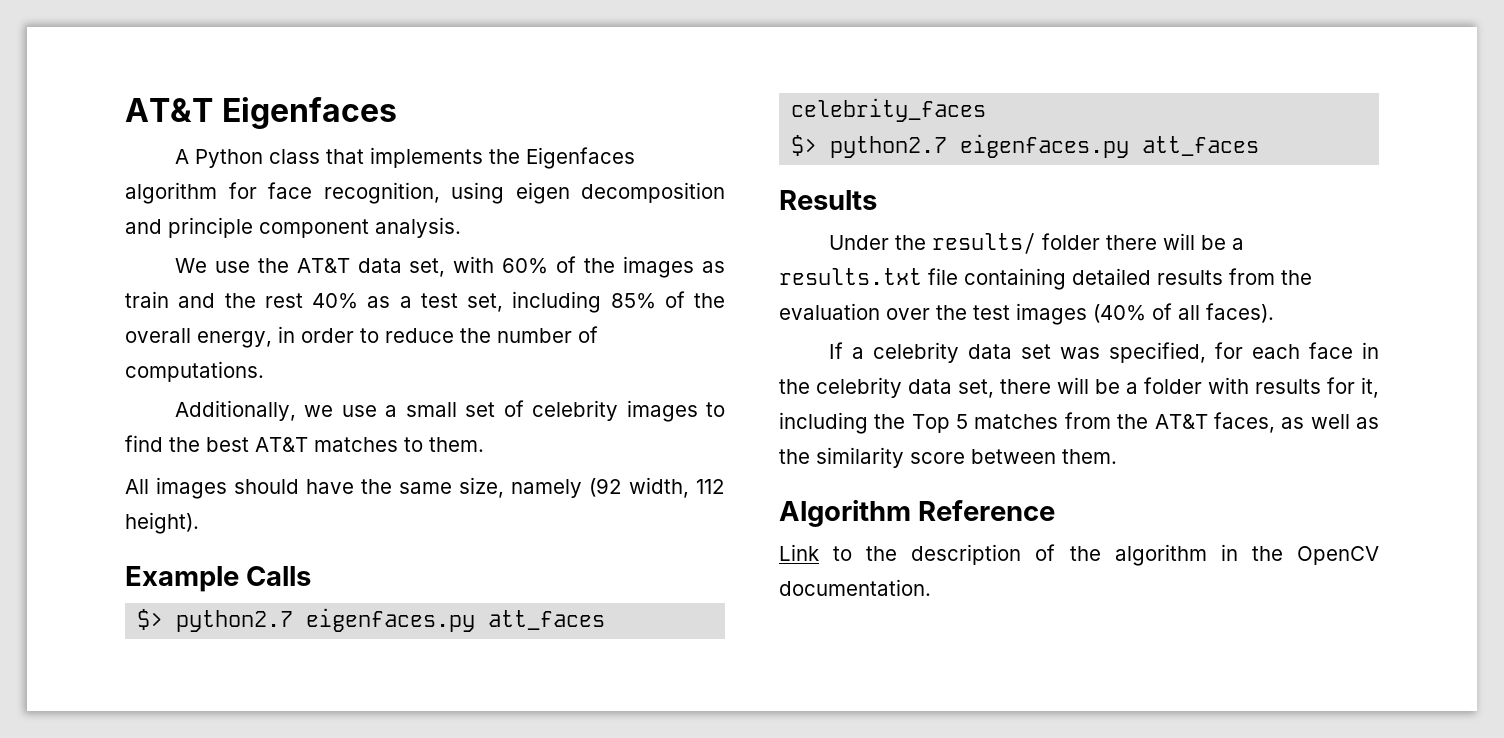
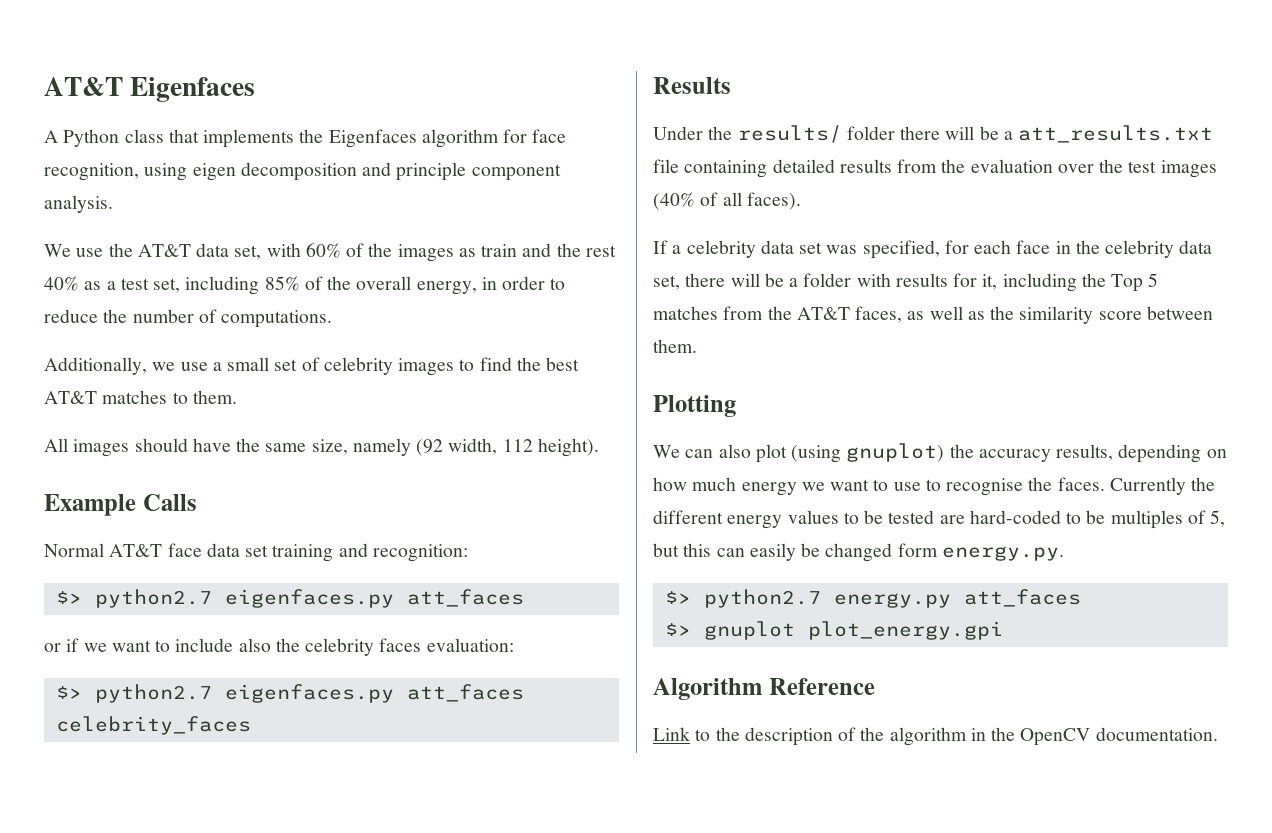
+ Normal AT&T face data set training and recognition:
+ $> python2.7 eigenfaces.py att_faces
+ or if we want to include also the celebrity faces evaluation:
  $> python2.7 eigenfaces.py att_faces celebrity_faces
- $> python2.7 eigenfaces.py att_faces
- Under the results/ folder there will be a results.txt file containing detailed results from the evaluation over the test images (40% of all faces).
+ Under the results/ folder there will be a att_results.txt file containing detailed results from the evaluation over the test images (40% of all faces).
+ Plotting
+ We can also plot (using gnuplot) the accuracy results, depending on how much energy we want to use to recognise the faces. Currently the different energy values to be tested are hard-coded to be multiples of 5, but this can easily be changed form energy.py.
+ $> python2.7 energy.py att_faces
+ $> gnuplot plot_energy.gpi

